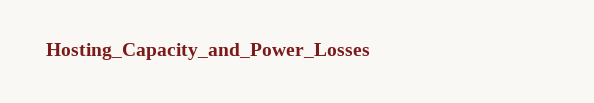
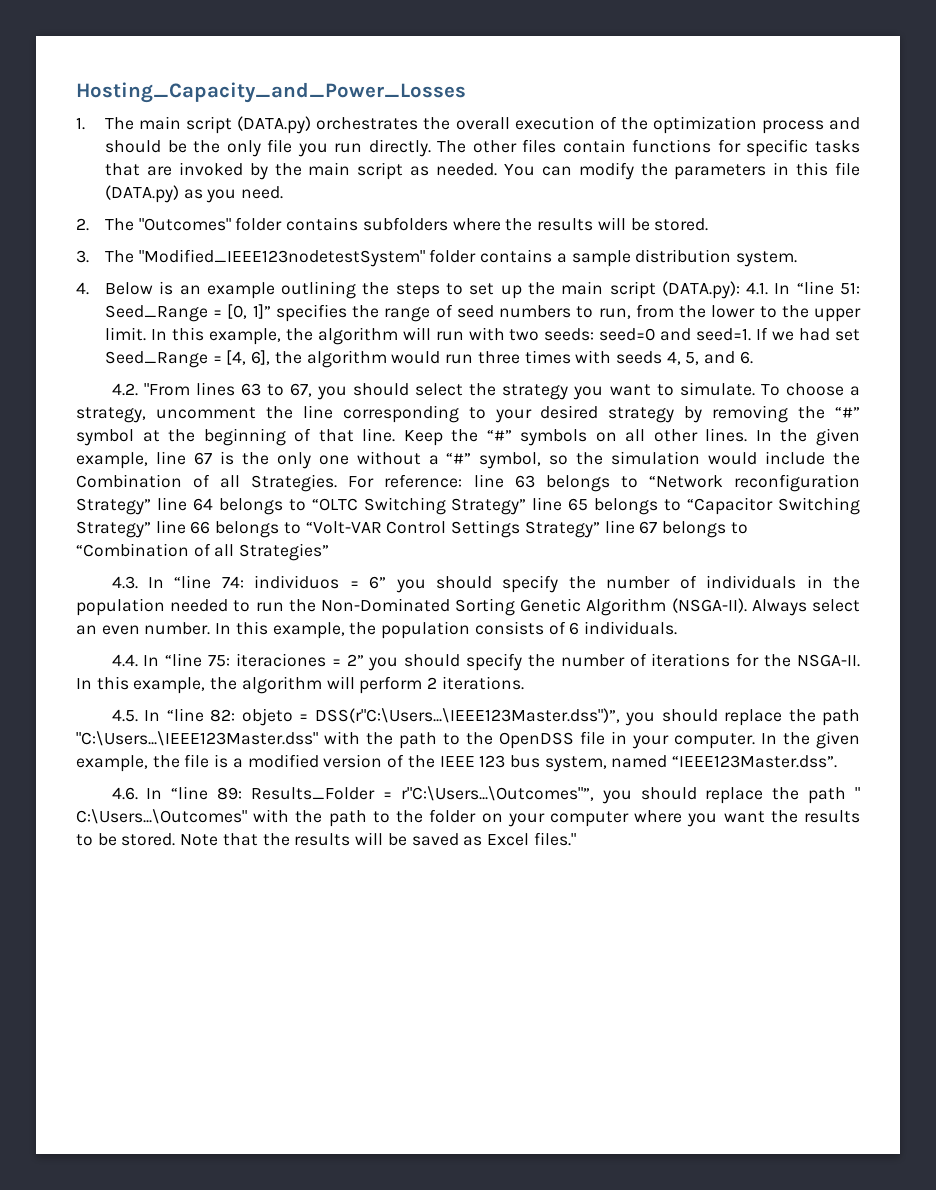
+ 1. The main script (DATA.py) orchestrates the overall execution of the optimization process and should be the only file you run directly. The other files contain functions for specific tasks that are invoked by the main script as needed. You can modify the parameters in this file (DATA.py) as you need.
+ 2. The "Outcomes" folder contains subfolders where the results will be stored.
+ 3. The "Modified_IEEE123nodetestSystem" folder contains a sample distribution system.
+ 4. Below is an example outlining the steps to set up the main script (DATA.py): 4.1. In “line 51: Seed_Range = [0, 1]” specifies the range of seed numbers to run, from the lower to the upper limit. In this example, the algorithm will run with two seeds: seed=0 and seed=1. If we had set Seed_Range = [4, 6], the algorithm would run three times with seeds 4, 5, and 6.
+ 4.2. "From lines 63 to 67, you should select the strategy you want to simulate. To choose a strategy, uncomment the line corresponding to your desired strategy by removing the “#” symbol at the beginning of that line. Keep the “#” symbols on all other lines. In the given example, line 67 is the only one without a “#” symbol, so the simulation would include the Combination of all Strategies. For reference: line 63 belongs to “Network reconfiguration Strategy” line 64 belongs to “OLTC Switching Strategy” line 65 belongs to “Capacitor Switching Strategy” line 66 belongs to “Volt-VAR Control Settings Strategy” line 67 belongs to “Combination of all Strategies”
+ 4.3. In “line 74: individuos = 6” you should specify the number of individuals in the population needed to run the Non-Dominated Sorting Genetic Algorithm (NSGA-II). Always select an even number. In this example, the population consists of 6 individuals.
+ 4.4. In “line 75: iteraciones = 2” you should specify the number of iterations for the NSGA-II. In this example, the algorithm will perform 2 iterations.
+ 4.5. In “line 82: objeto = DSS(r"C:\Users...\IEEE123Master.dss")”, you should replace the path "C:\Users...\IEEE123Master.dss" with the path to the OpenDSS file in your computer. In the given example, the file is a modified version of the IEEE 123 bus system, named “IEEE123Master.dss”.
+ 4.6. In “line 89: Results_Folder = r"C:\Users...\Outcomes"”, you should replace the path " C:\Users...\Outcomes" with the path to the folder on your computer where you want the results to be stored. Note that the results will be saved as Excel files."

